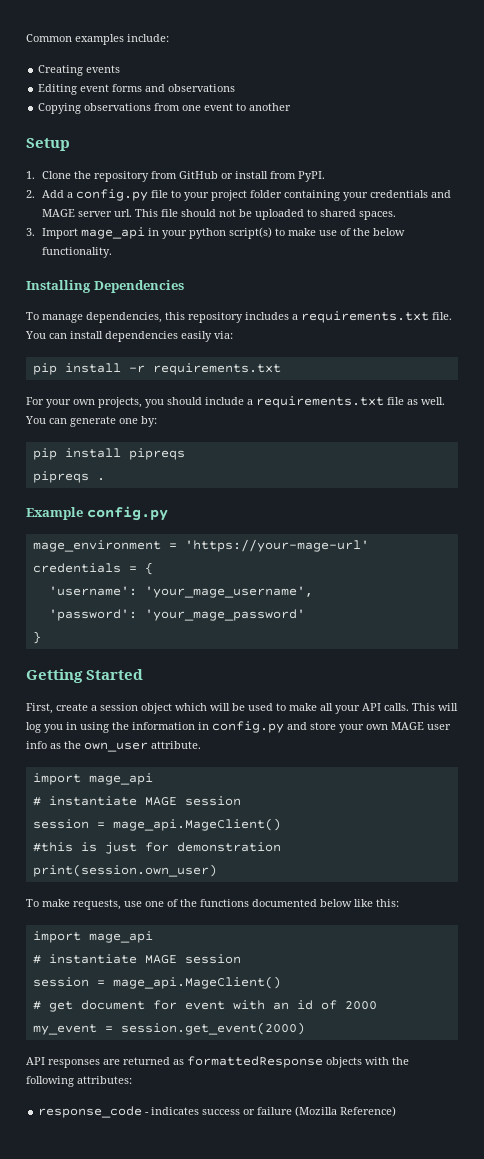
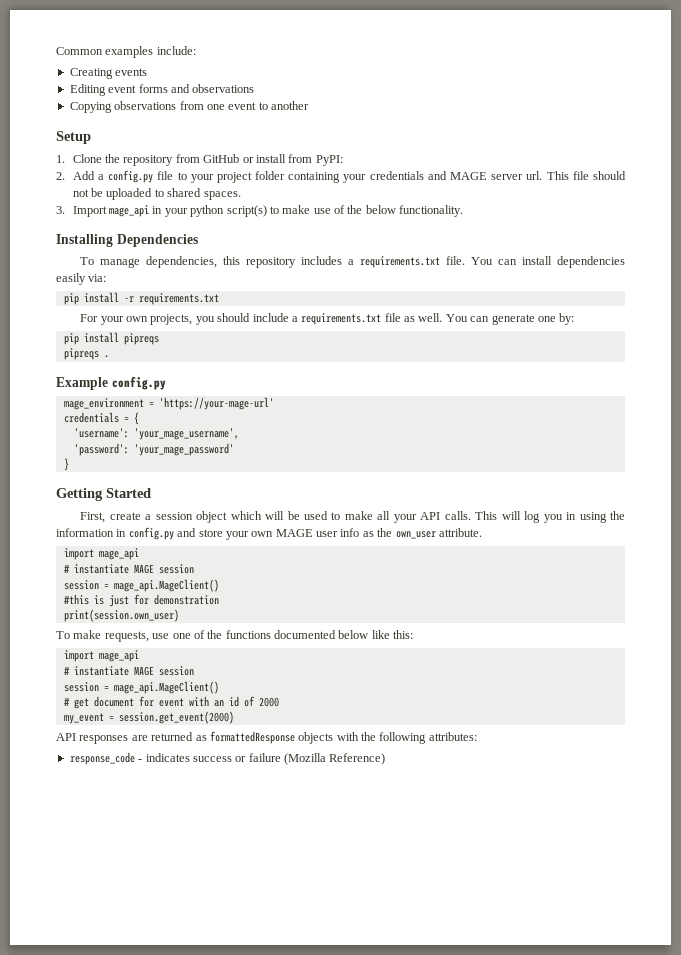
- 1. Clone the repository from GitHub or install from PyPI.
+ 1. Clone the repository from GitHub or install from PyPI:

